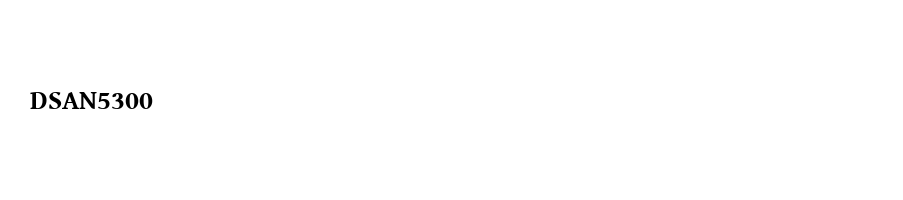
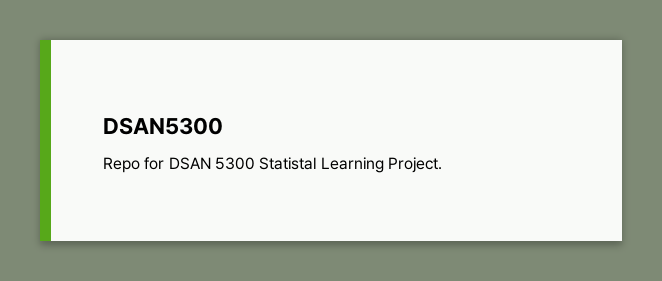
+ Repo for DSAN 5300 Statistal Learning Project.

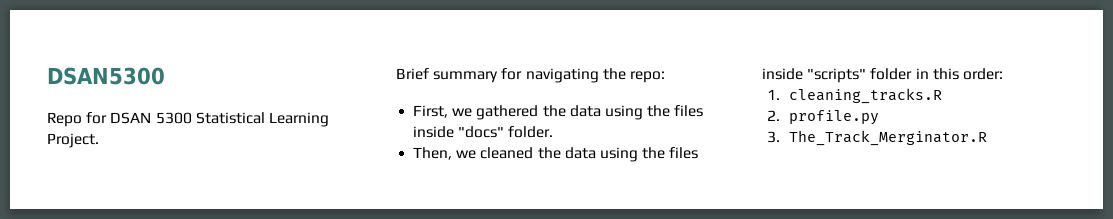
- Repo for DSAN 5300 Statistal Learning Project.
+ Repo for DSAN 5300 Statistical Learning Project.
+ Brief summary for navigating the repo:
+ First, we gathered the data using the files inside "docs" folder.
+ Then, we cleaned the data using the files inside "scripts" folder in this order:
+ 1. cleaning_tracks.R
+ 2. profile.py
+ 3. The_Track_Merginator.R

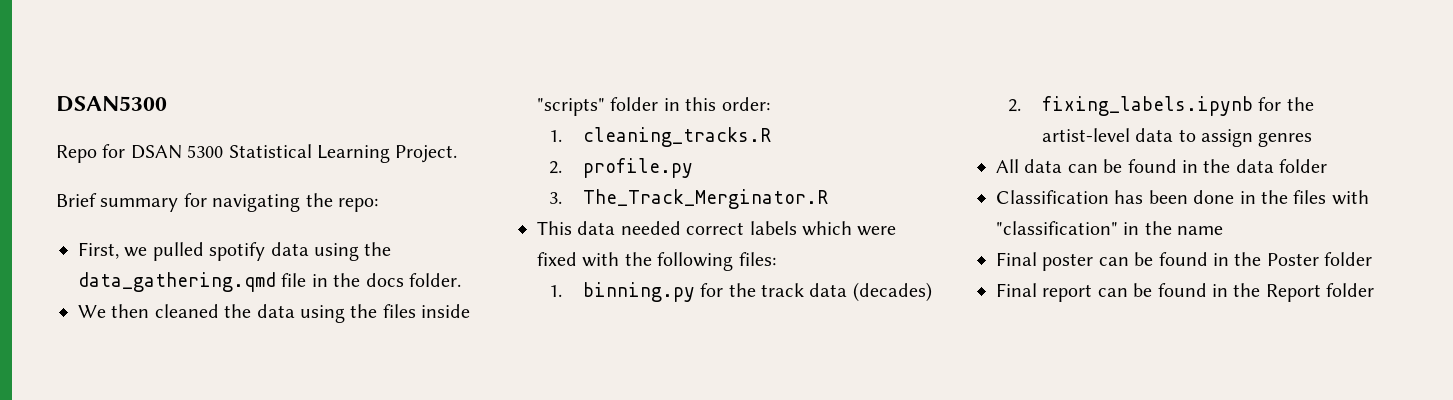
- First, we gathered the data using the files inside "docs" folder.
+ First, we pulled spotify data using the data_gathering.qmd file in the docs folder.
- Then, we cleaned the data using the files inside "scripts" folder in this order:
+ We then cleaned the data using the files inside "scripts" folder in this order:
+ This data needed correct labels which were fixed with the following files:
+ 1. binning.py for the track data (decades)
+ 2. fixing_labels.ipynb for the artist-level data to assign genres
+ All data can be found in the data folder
+ Classification has been done in the files with "classification" in the name
+ Final poster can be found in the Poster folder
+ Final report can be found in the Report folder

